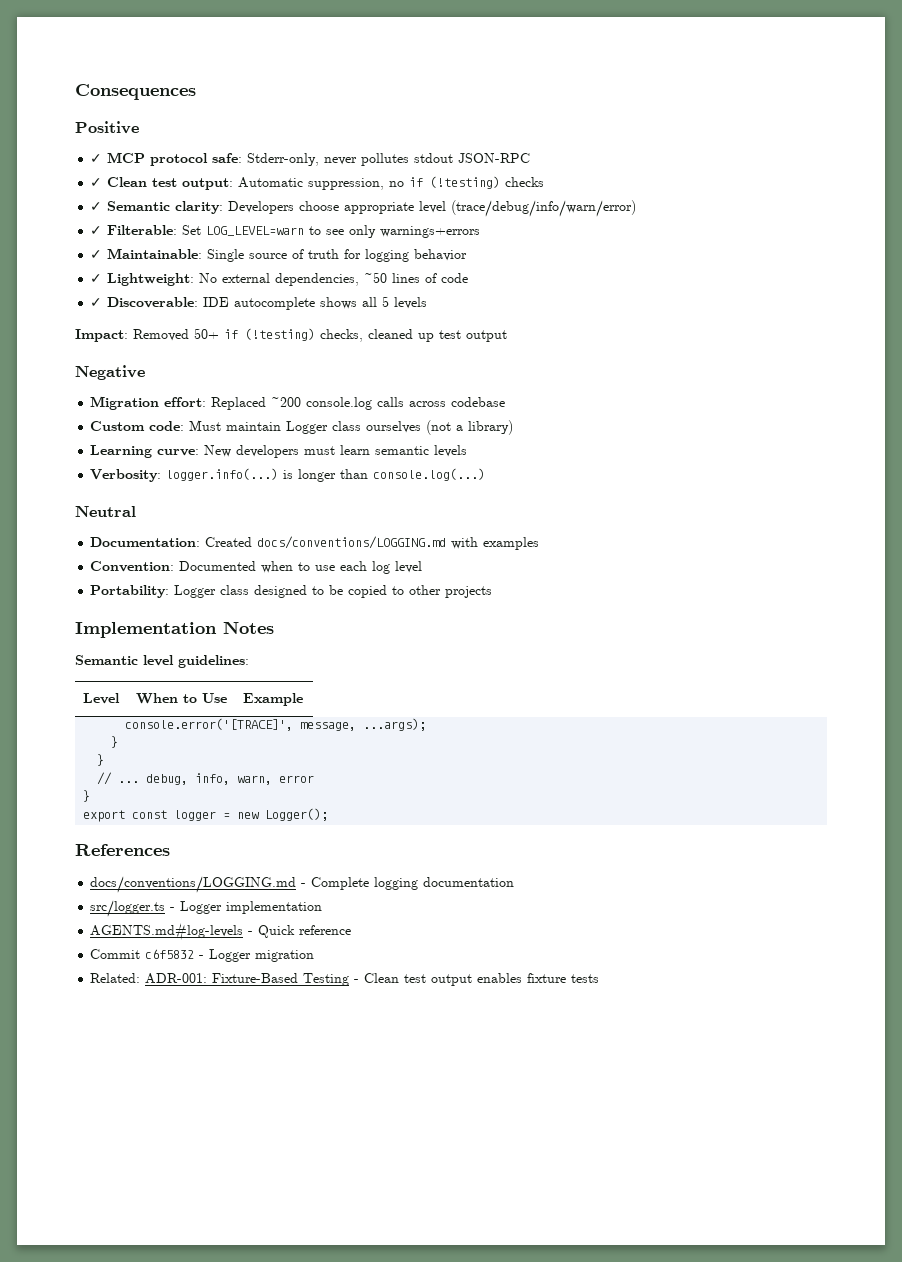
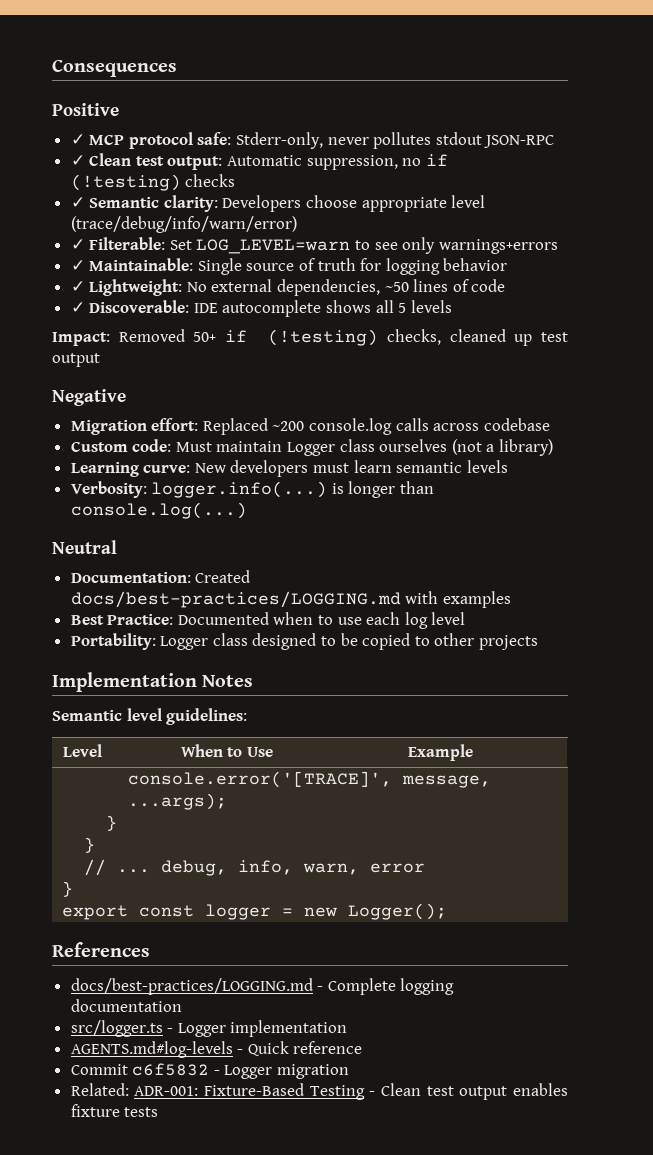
- Documentation: Created docs/conventions/LOGGING.md with examples
+ Documentation: Created docs/best-practices/LOGGING.md with examples
- Convention: Documented when to use each log level
+ Best Practice: Documented when to use each log level
- docs/conventions/LOGGING.md - Complete logging documentation
+ docs/best-practices/LOGGING.md - Complete logging documentation

